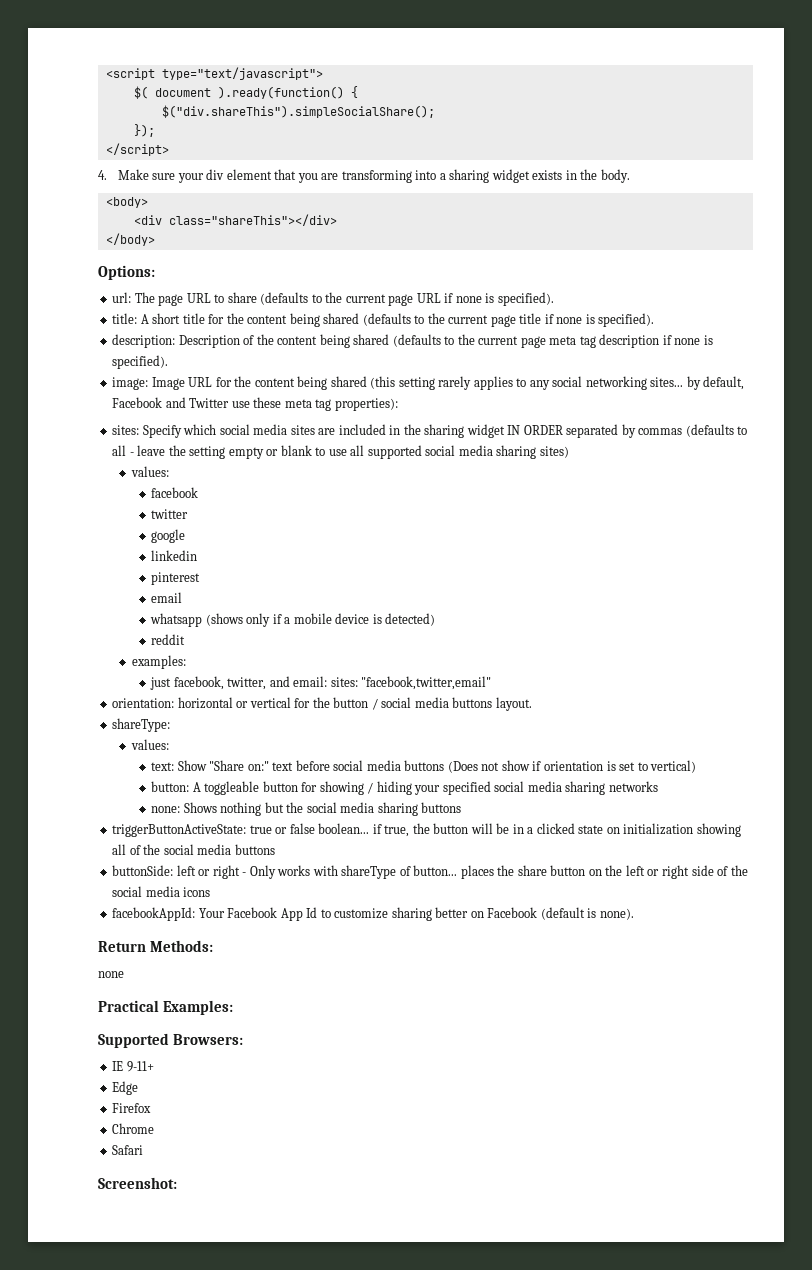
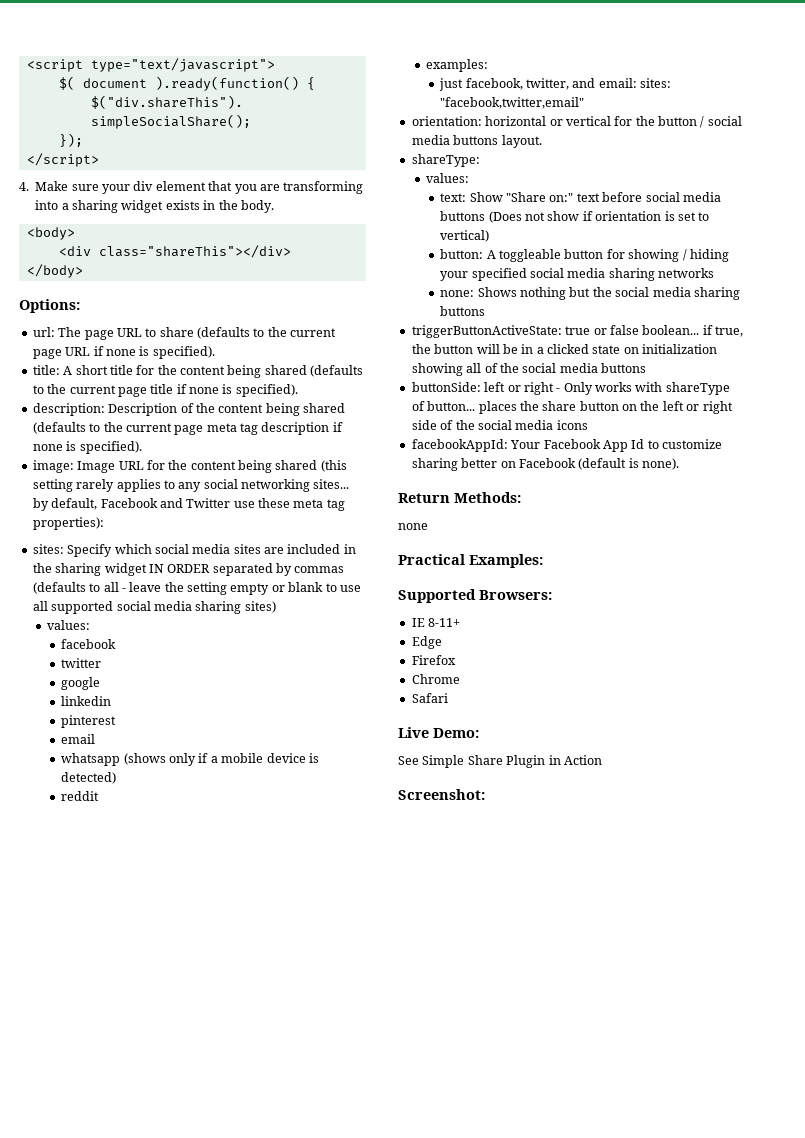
- IE 9-11+
+ IE 8-11+
+ Live Demo:
+ See Simple Share Plugin in Action

